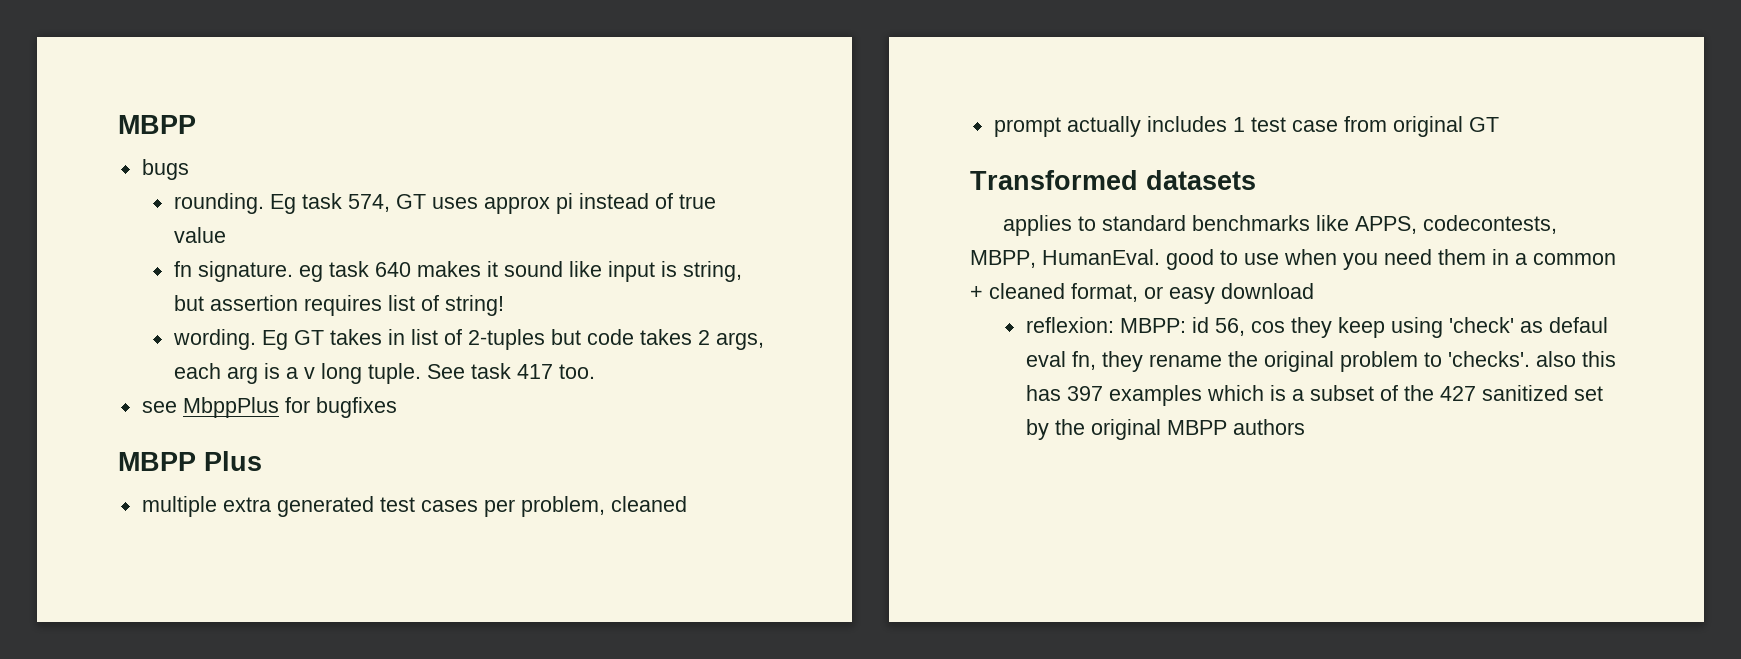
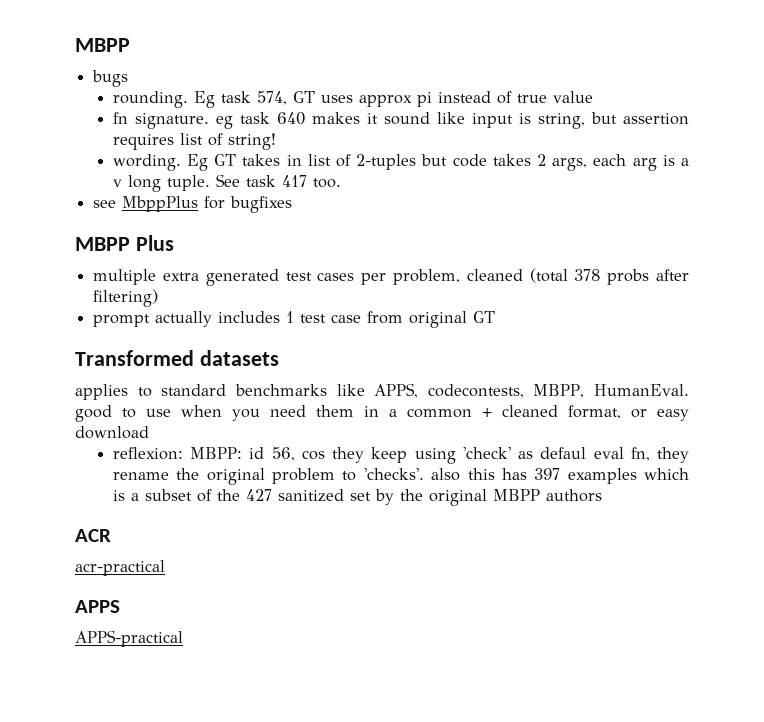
- multiple extra generated test cases per problem, cleaned
+ multiple extra generated test cases per problem, cleaned (total 378 probs after filtering)
+ ACR
+ acr-practical
+ APPS
+ APPS-practical

